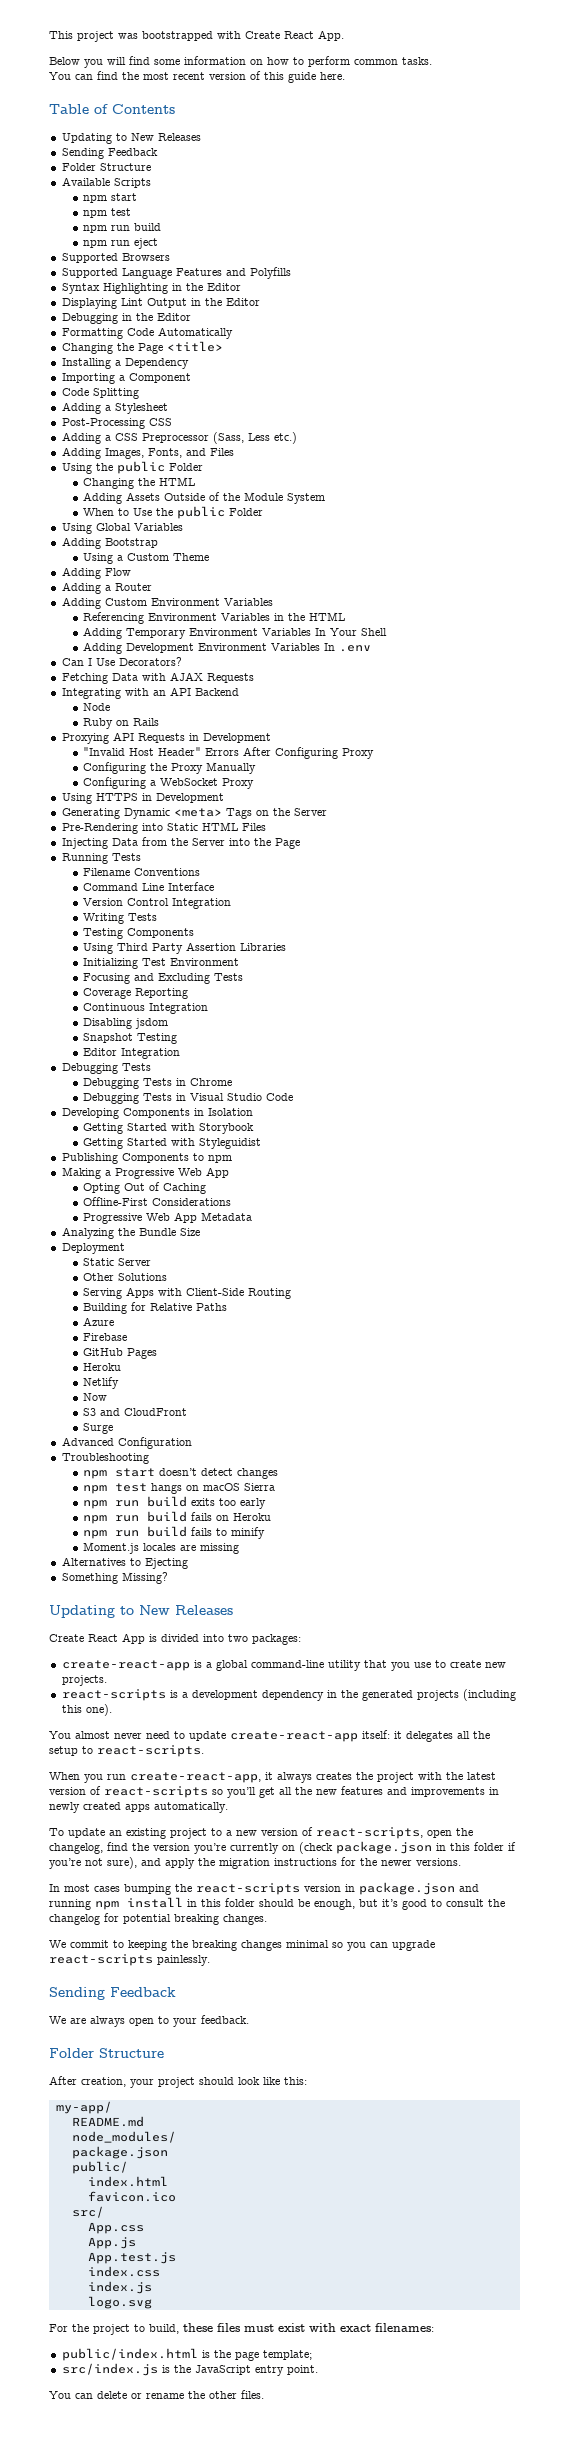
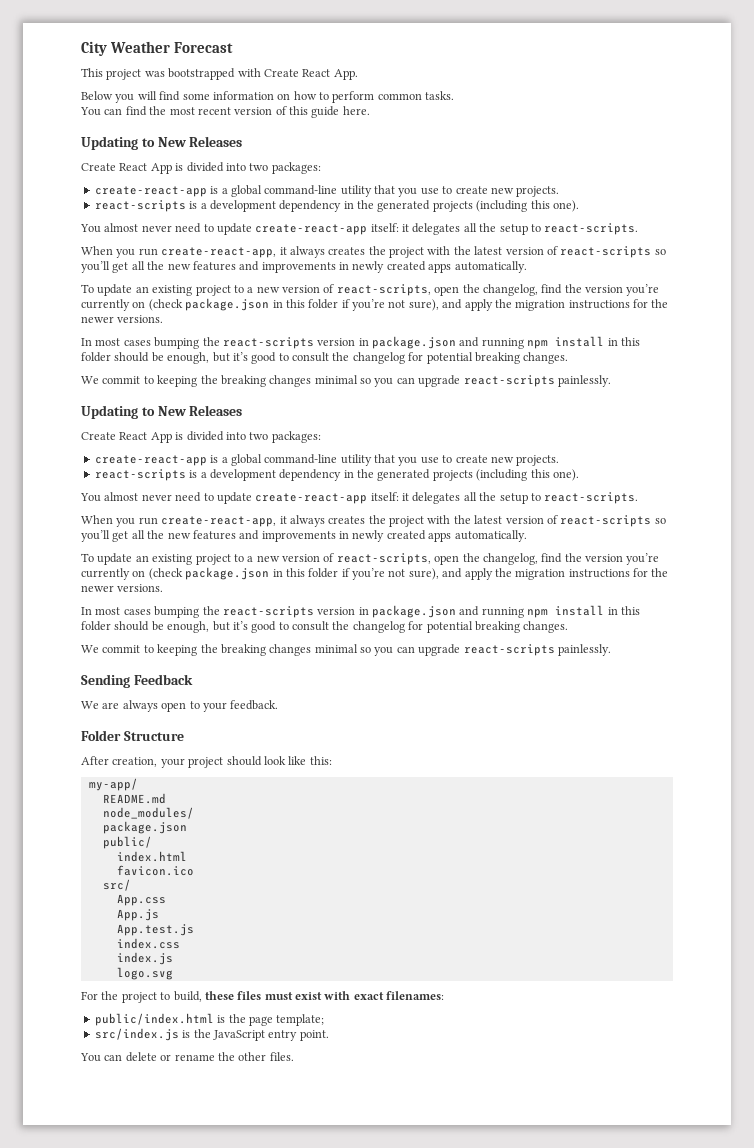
+ City Weather Forecast
  You can find the most recent version of this guide here.
- Table of Contents
  Updating to New Releases
- Sending Feedback
- Folder Structure
- Available Scripts
- npm start
- npm test
- npm run build
- npm run eject
- Supported Browsers
- Supported Language Features and Polyfills
- Syntax Highlighting in the Editor
- Displaying Lint Output in the Editor
- Debugging in the Editor
- Formatting Code Automatically
- Changing the Page <title>
- Installing a Dependency
- Importing a Component
- Code Splitting
- Adding a Stylesheet
- Post-Processing CSS
- Adding a CSS Preprocessor (Sass, Less etc.)
- Adding Images, Fonts, and Files
- Using the public Folder
- Changing the HTML
- Adding Assets Outside of the Module System
- When to Use the public Folder
- Using Global Variables
- Adding Bootstrap
- Using a Custom Theme
- Adding Flow
- Adding a Router
- Adding Custom Environment Variables
- Referencing Environment Variables in the HTML
- Adding Temporary Environment Variables In Your Shell
- Adding Development Environment Variables In .env
- Can I Use Decorators?
- Fetching Data with AJAX Requests
- Integrating with an API Backend
- Node
- Ruby on Rails
- Proxying API Requests in Development
- "Invalid Host Header" Errors After Configuring Proxy
- Configuring the Proxy Manually
- Configuring a WebSocket Proxy
- Using HTTPS in Development
- Generating Dynamic <meta> Tags on the Server
- Pre-Rendering into Static HTML Files
- Injecting Data from the Server into the Page
- Running Tests
- Filename Conventions
- Command Line Interface
- Version Control Integration
- Writing Tests
- Testing Components
- Using Third Party Assertion Libraries
- Initializing Test Environment
- Focusing and Excluding Tests
- Coverage Reporting
- Continuous Integration
- Disabling jsdom
- Snapshot Testing
- Editor Integration
- Debugging Tests
- Debugging Tests in Chrome
- Debugging Tests in Visual Studio Code
- Developing Components in Isolation
- Getting Started with Storybook
- Getting Started with Styleguidist
- Publishing Components to npm
- Making a Progressive Web App
- Opting Out of Caching
- Offline-First Considerations
- Progressive Web App Metadata
- Analyzing the Bundle Size
- Deployment
- Static Server
- Other Solutions
- Serving Apps with Client-Side Routing
- Building for Relative Paths
- Azure
- Firebase
- GitHub Pages
- Heroku
- Netlify
- Now
- S3 and CloudFront
- Surge
- Advanced Configuration
- Troubleshooting
- npm start doesn’t detect changes
- npm test hangs on macOS Sierra
- npm run build exits too early
- npm run build fails on Heroku
- npm run build fails to minify
- Moment.js locales are missing
- Alternatives to Ejecting
- Something Missing?
+ Create React App is divided into two packages:
+ create-react-app is a global command-line utility that you use to create new projects.
+ react-scripts is a development dependency in the generated projects (including this one).
+ You almost never need to update create-react-app itself: it delegates all the setup to react-scripts.
+ When you run create-react-app, it always creates the project with the latest version of react-scripts so you’ll get all the new features and improvements in newly created apps automatically.
+ To update an existing project to a new version of react-scripts, open the changelog, find the version you’re currently on (check package.json in this folder if you’re not sure), and apply the migration instructions for the newer versions.
+ In most cases bumping the react-scripts version in package.json and running npm install in this folder should be enough, but it’s good to consult the changelog for potential breaking changes.
+ We commit to keeping the breaking changes minimal so you can upgrade react-scripts painlessly.

